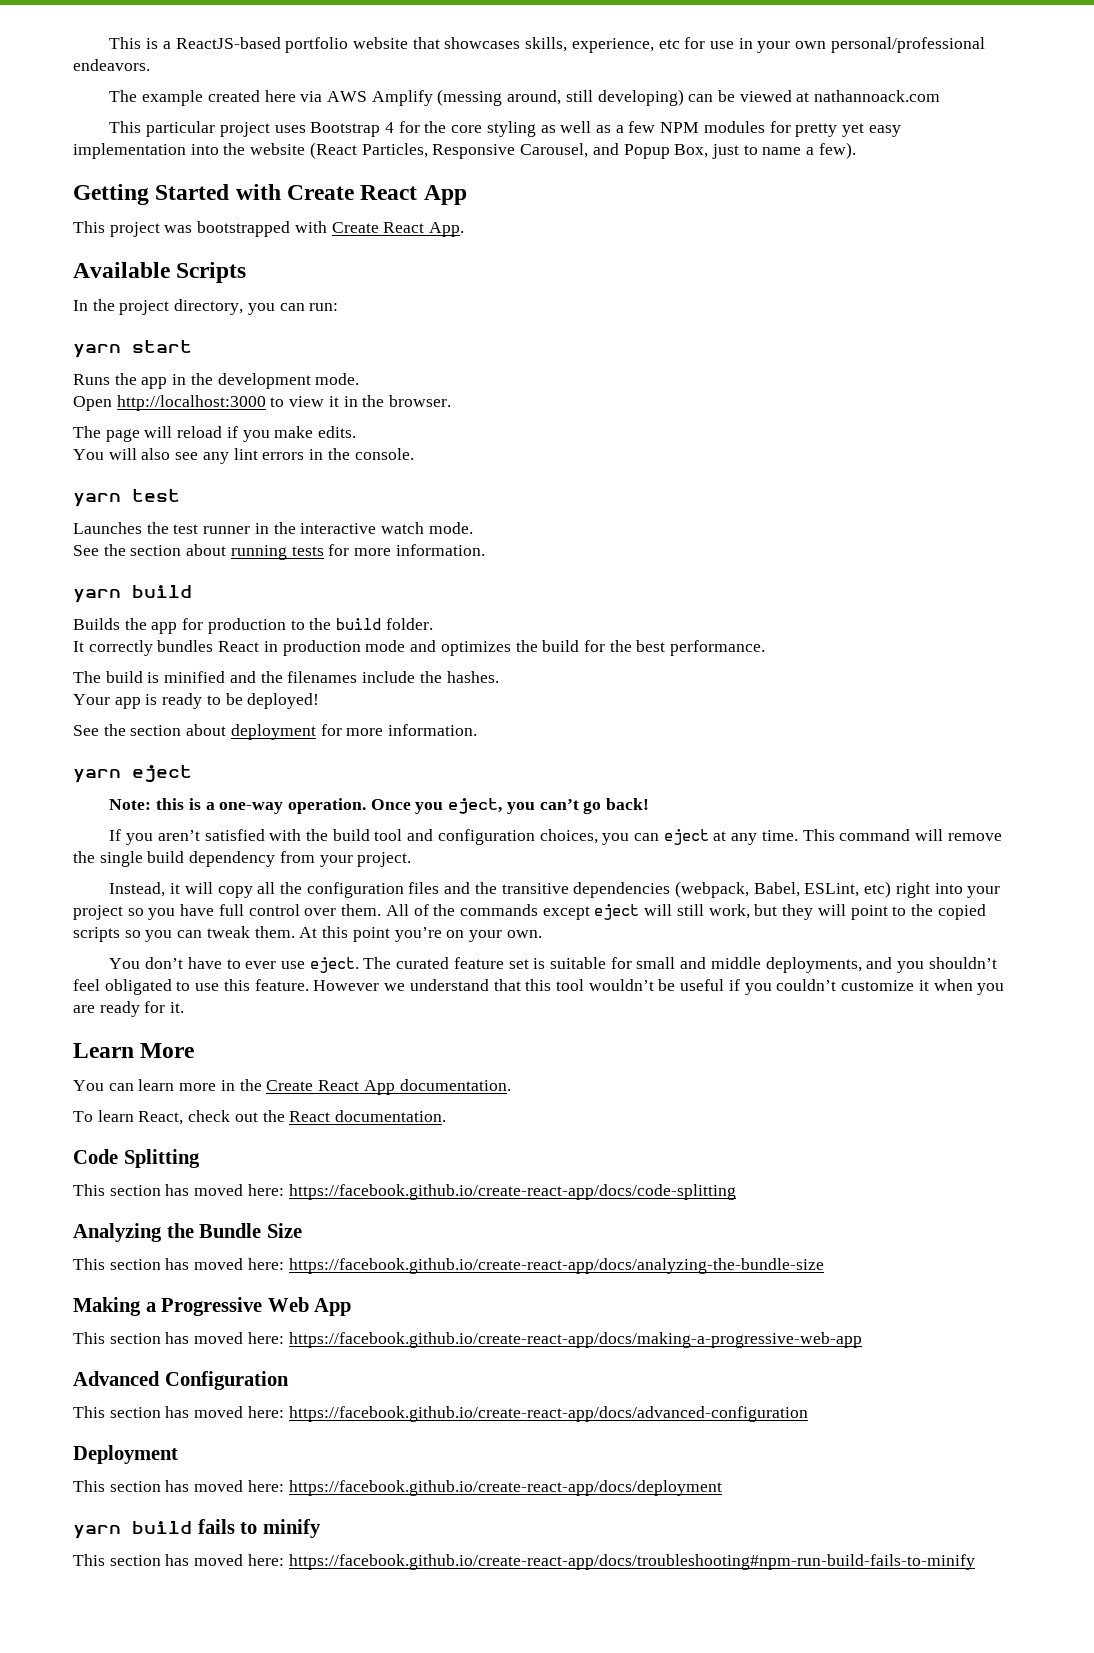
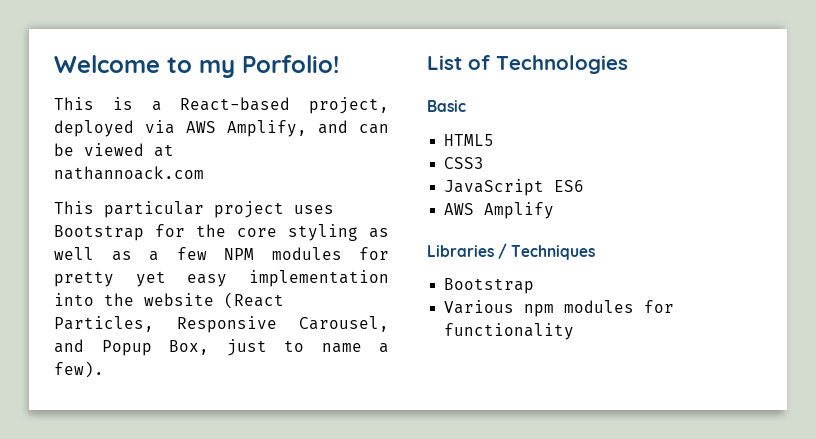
- This is a ReactJS-based portfolio website that showcases skills, experience, etc for use in your own personal/professional endeavors.
- The example created here via AWS Amplify (messing around, still developing) can be viewed at nathannoack.com
+ Welcome to my Porfolio!
+ This is a React-based project, deployed via AWS Amplify, and can be viewed at
+ nathannoack.com
- This particular project uses Bootstrap 4 for the core styling as well as a few NPM modules for pretty yet easy implementation into the website (React Particles, Responsive Carousel, and Popup Box, just to name a few).
+ This particular project uses Bootstrap for the core styling as well as a few NPM modules for pretty yet easy implementation into the website (React Particles, Responsive Carousel, and Popup Box, just to name a few).
- Getting Started with Create React App
- This project was bootstrapped with Create React App.
- Available Scripts
- In the project directory, you can run:
- yarn start
- Runs the app in the development mode.
- Open http://localhost:3000 to view it in the browser.
- The page will reload if you make edits.
- You will also see any lint errors in the console.
- yarn test
- Launches the test runner in the interactive watch mode.
- See the section about running tests for more information.
- yarn build
- Builds the app for production to the build folder.
- It correctly bundles React in production mode and optimizes the build for the best performance.
- The build is minified and the filenames include the hashes.
- Your app is ready to be deployed!
- See the section about deployment for more information.
- yarn eject
- Note: this is a one-way operation. Once you eject, you can’t go back!
- If you aren’t satisfied with the build tool and configuration choices, you can eject at any time. This command will remove the single build dependency from your project.
- Instead, it will copy all the configuration files and the transitive dependencies (webpack, Babel, ESLint, etc) right into your project so you have full control over them. All of the commands except eject will still work, but they will point to the copied scripts so you can tweak them. At this point you’re on your own.
- You don’t have to ever use eject. The curated feature set is suitable for small and middle deployments, and you shouldn’t feel obligated to use this feature. However we understand that this tool wouldn’t be useful if you couldn’t customize it when you are ready for it.
- Learn More
- You can learn more in the Create React App documentation.
- To learn React, check out the React documentation.
- Code Splitting
- This section has moved here: https://facebook.github.io/create-react-app/docs/code-splitting
- Analyzing the Bundle Size
- This section has moved here: https://facebook.github.io/create-react-app/docs/analyzing-the-bundle-size
- Making a Progressive Web App
- This section has moved here: https://facebook.github.io/create-react-app/docs/making-a-progressive-web-app
- Advanced Configuration
- This section has moved here: https://facebook.github.io/create-react-app/docs/advanced-configuration
- Deployment
- This section has moved here: https://facebook.github.io/create-react-app/docs/deployment
- yarn build fails to minify
- This section has moved here: https://facebook.github.io/create-react-app/docs/troubleshooting#npm-run-build-fails-to-minify
+ List of Technologies
+ Basic
+ HTML5
+ CSS3
+ JavaScript ES6
+ AWS Amplify
+ Libraries / Techniques
+ Bootstrap
+ Various npm modules for functionality

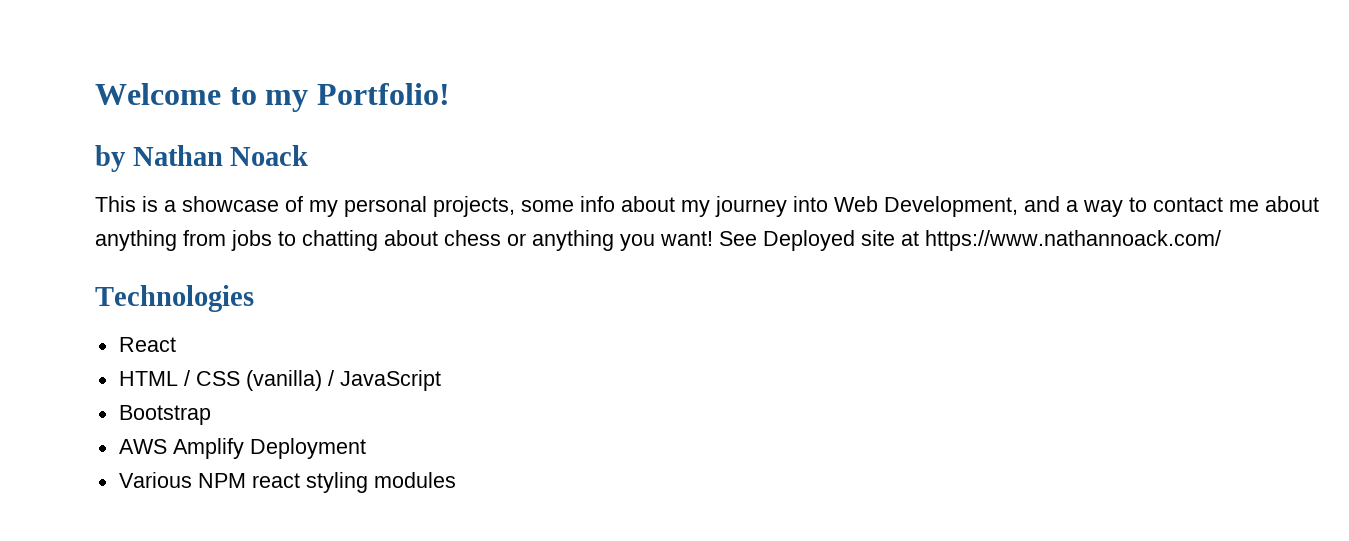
- Welcome to my Porfolio!
+ Welcome to my Portfolio!
+ by Nathan Noack
- This is a React-based project, deployed via AWS Amplify, and can be viewed at
- nathannoack.com
- This particular project uses Bootstrap for the core styling as well as a few NPM modules for pretty yet easy implementation into the website (React Particles, Responsive Carousel, and Popup Box, just to name a few).
- List of Technologies
- Basic
- HTML5
- CSS3
- JavaScript ES6
- AWS Amplify
- Libraries / Techniques
+ This is a showcase of my personal projects, some info about my journey into Web Development, and a way to contact me about anything from jobs to chatting about chess or anything you want! See Deployed site at https://www.nathannoack.com/
+ Technologies
+ React
+ HTML / CSS (vanilla) / JavaScript
  Bootstrap
- Various npm modules for functionality
+ AWS Amplify Deployment
+ Various NPM react styling modules

